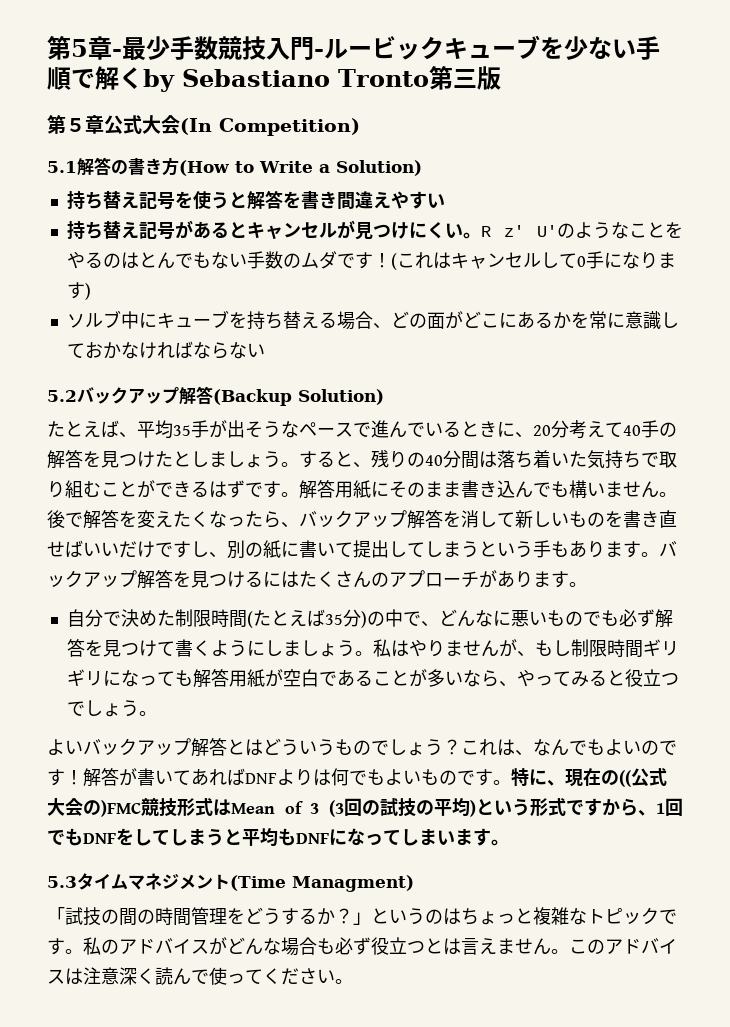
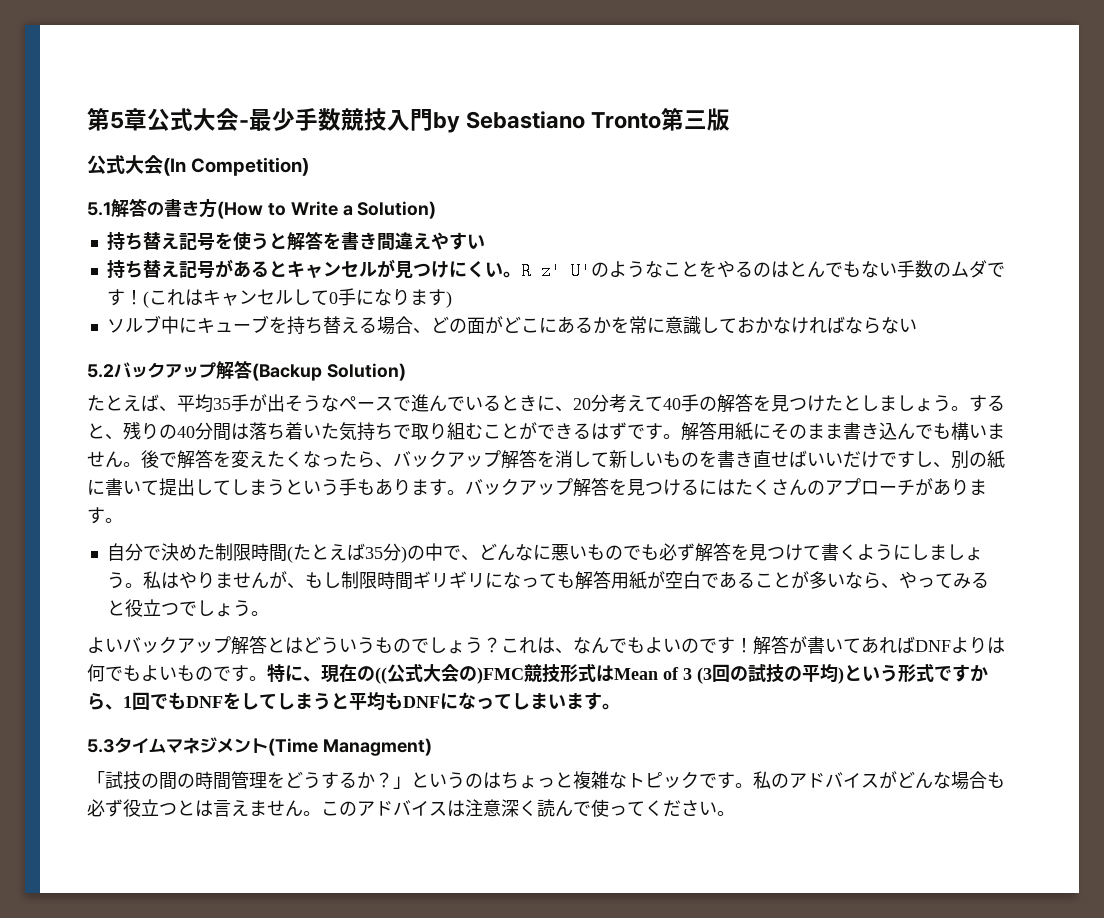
- 第5章-最少手数競技入門-ルービックキューブを少ない手順で解くby Sebastiano Tronto第三版
+ 第5章公式大会-最少手数競技入門by Sebastiano Tronto第三版
- 第５章公式大会(In Competition)
+ 公式大会(In Competition)

